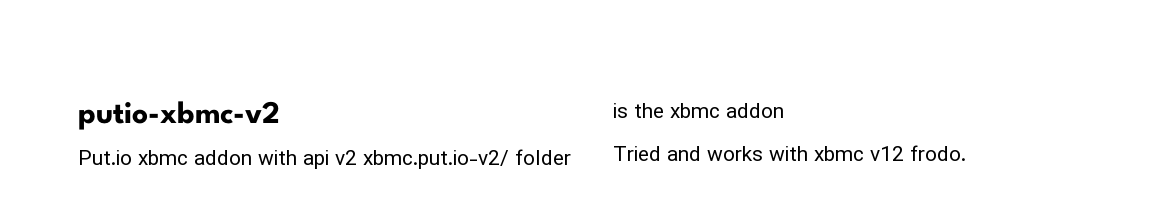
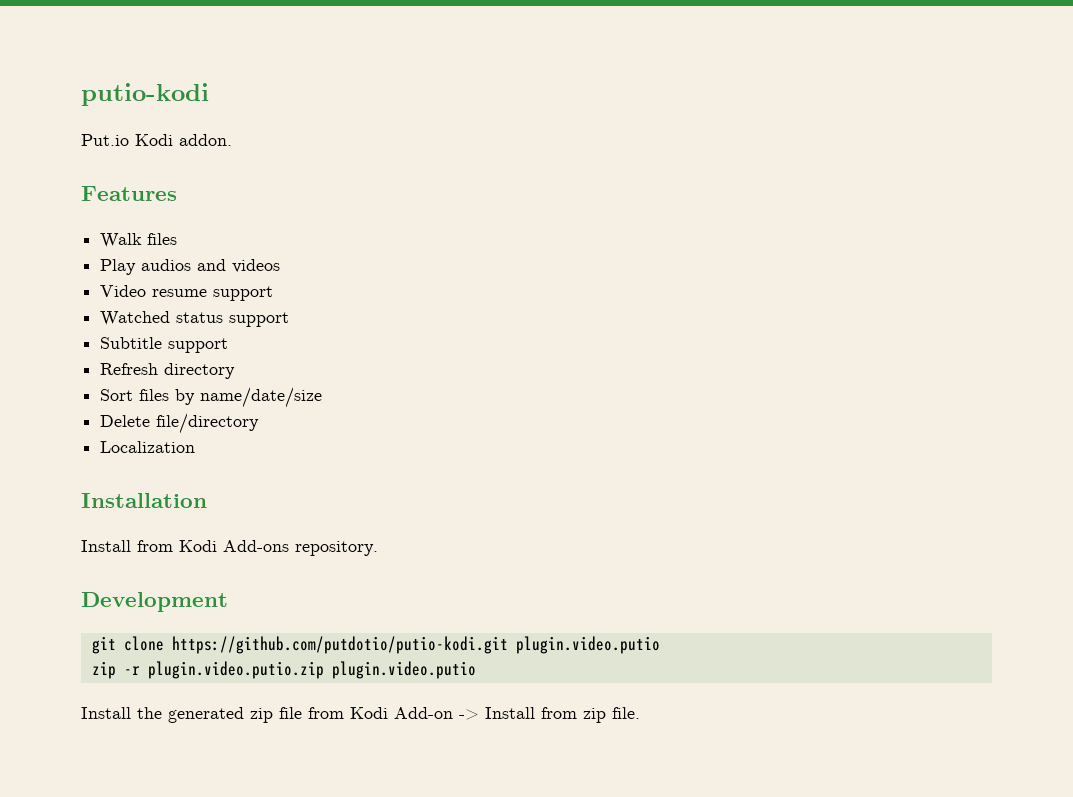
- putio-xbmc-v2
+ putio-kodi
- Put.io xbmc addon with api v2 xbmc.put.io-v2/ folder is the xbmc addon
- Tried and works with xbmc v12 frodo.
+ Put.io Kodi addon.
+ Features
+ Walk files
+ Play audios and videos
+ Video resume support
+ Watched status support
+ Subtitle support
+ Refresh directory
+ Sort files by name/date/size
+ Delete file/directory
+ Localization
+ Installation
+ Install from Kodi Add-ons repository.
+ Development
+ git clone https://github.com/putdotio/putio-kodi.git plugin.video.putio
+ zip -r plugin.video.putio.zip plugin.video.putio
+ Install the generated zip file from Kodi Add-on -> Install from zip file.

